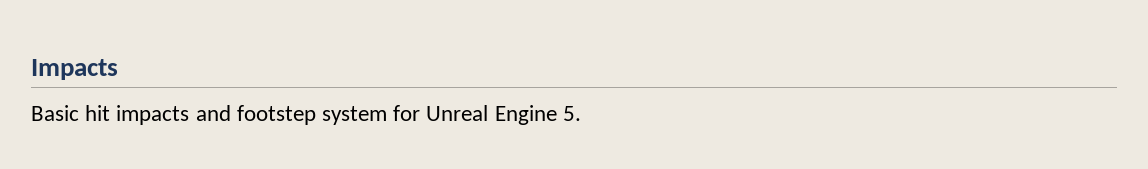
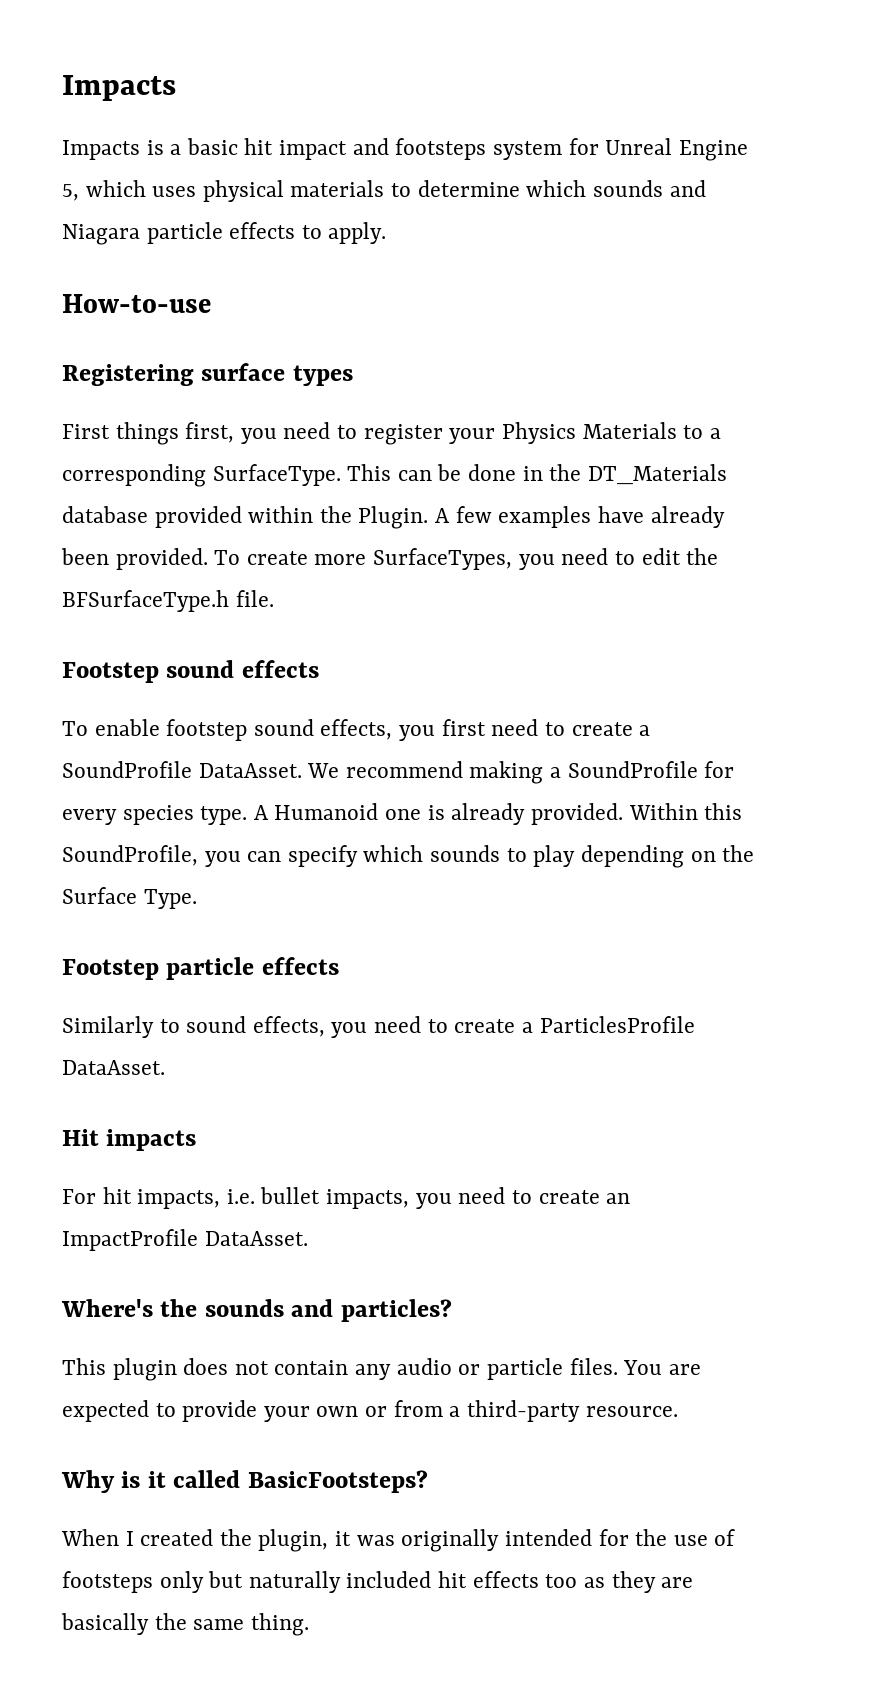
- Basic hit impacts and footstep system for Unreal Engine 5.
+ Impacts is a basic hit impact and footsteps system for Unreal Engine 5, which uses physical materials to determine which sounds and Niagara particle effects to apply.
+ How-to-use
+ Registering surface types
+ First things first, you need to register your Physics Materials to a corresponding SurfaceType. This can be done in the DT_Materials database provided within the Plugin. A few examples have already been provided. To create more SurfaceTypes, you need to edit the BFSurfaceType.h file.
+ Footstep sound effects
+ To enable footstep sound effects, you first need to create a SoundProfile DataAsset. We recommend making a SoundProfile for every species type. A Humanoid one is already provided. Within this SoundProfile, you can specify which sounds to play depending on the Surface Type.
+ Footstep particle effects
+ Similarly to sound effects, you need to create a ParticlesProfile DataAsset.
+ Hit impacts
+ For hit impacts, i.e. bullet impacts, you need to create an ImpactProfile DataAsset.
+ Where's the sounds and particles?
+ This plugin does not contain any audio or particle files. You are expected to provide your own or from a third-party resource.
+ Why is it called BasicFootsteps?
+ When I created the plugin, it was originally intended for the use of footsteps only but naturally included hit effects too as they are basically the same thing.

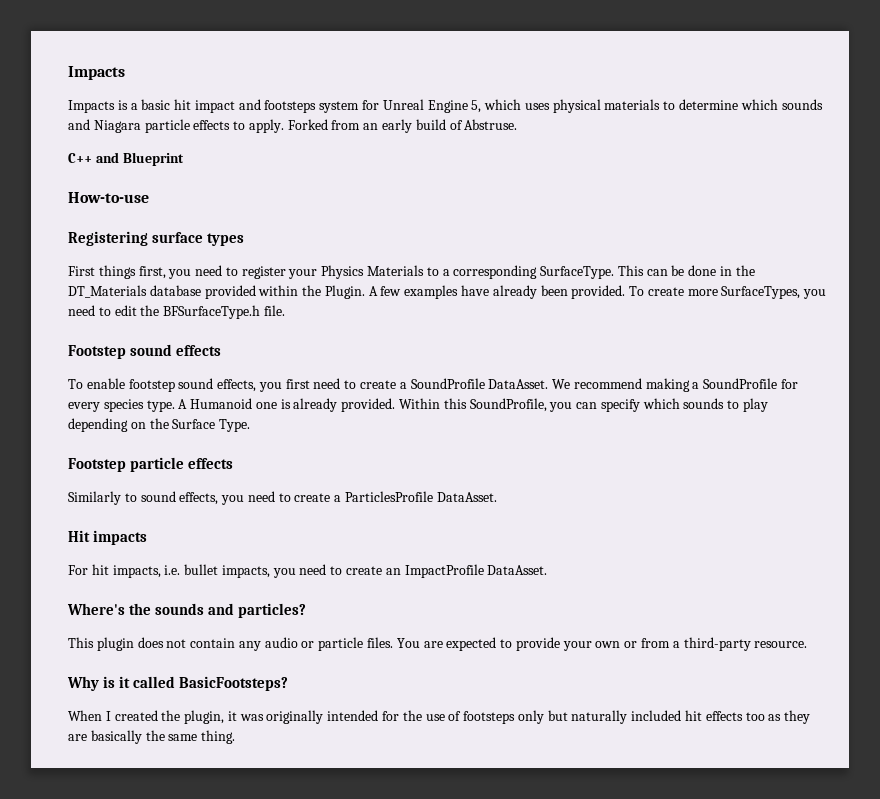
+ Forked from an early build of Abstruse.
+ C++ and Blueprint

